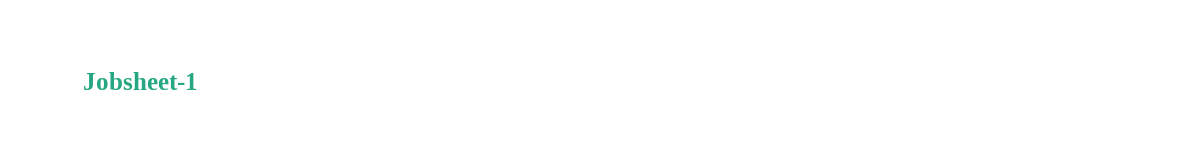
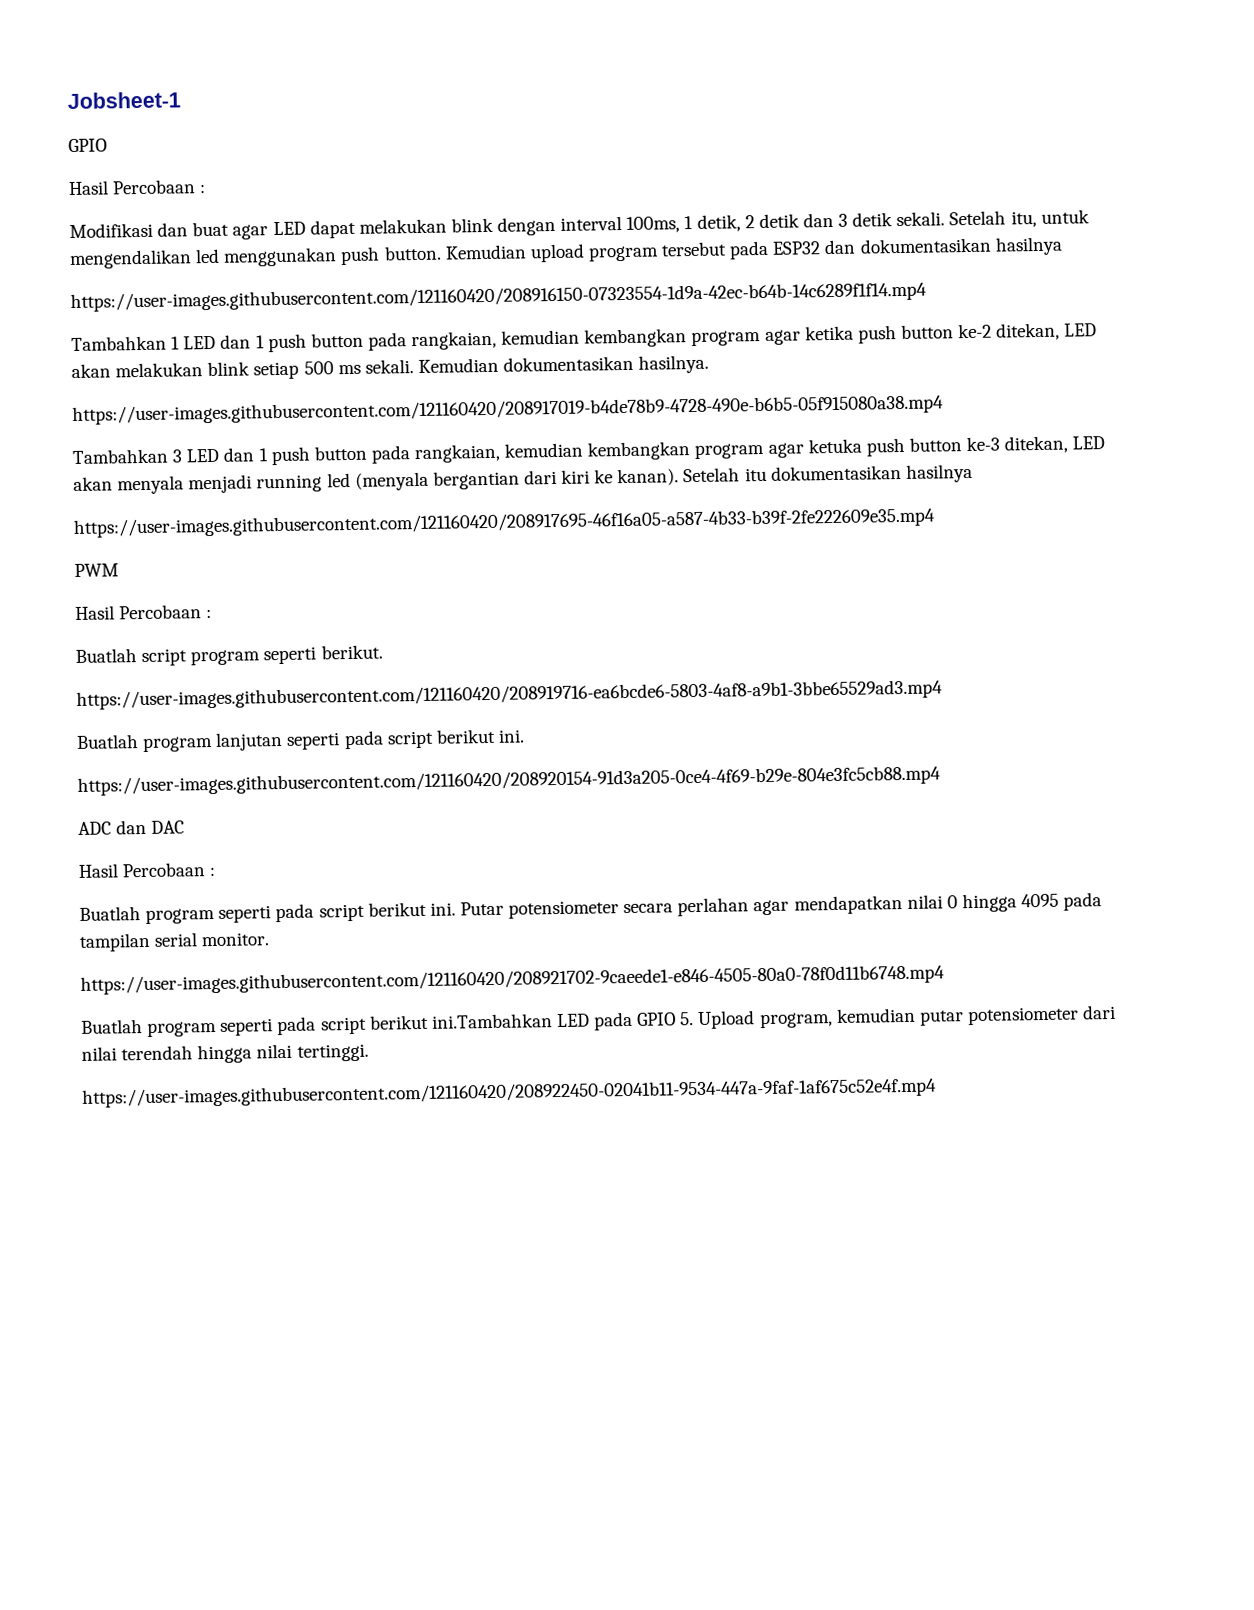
  Jobsheet-1
+ GPIO
+ Hasil Percobaan :
+ Modifikasi dan buat agar LED dapat melakukan blink dengan interval 100ms, 1 detik, 2 detik dan 3 detik sekali. Setelah itu, untuk mengendalikan led menggunakan push button. Kemudian upload program tersebut pada ESP32 dan dokumentasikan hasilnya
+ https://user-images.githubusercontent.com/121160420/208916150-07323554-1d9a-42ec-b64b-14c6289f1f14.mp4
+ Tambahkan 1 LED dan 1 push button pada rangkaian, kemudian kembangkan program agar ketika push button ke-2 ditekan, LED akan melakukan blink setiap 500 ms sekali. Kemudian dokumentasikan hasilnya.
+ https://user-images.githubusercontent.com/121160420/208917019-b4de78b9-4728-490e-b6b5-05f915080a38.mp4
+ Tambahkan 3 LED dan 1 push button pada rangkaian, kemudian kembangkan program agar ketuka push button ke-3 ditekan, LED akan menyala menjadi running led (menyala bergantian dari kiri ke kanan). Setelah itu dokumentasikan hasilnya
+ https://user-images.githubusercontent.com/121160420/208917695-46f16a05-a587-4b33-b39f-2fe222609e35.mp4
+ PWM
+ Hasil Percobaan :
+ Buatlah script program seperti berikut.
+ https://user-images.githubusercontent.com/121160420/208919716-ea6bcde6-5803-4af8-a9b1-3bbe65529ad3.mp4
+ Buatlah program lanjutan seperti pada script berikut ini.
+ https://user-images.githubusercontent.com/121160420/208920154-91d3a205-0ce4-4f69-b29e-804e3fc5cb88.mp4
+ ADC dan DAC
+ Hasil Percobaan :
+ Buatlah program seperti pada script berikut ini. Putar potensiometer secara perlahan agar mendapatkan nilai 0 hingga 4095 pada tampilan serial monitor.
+ https://user-images.githubusercontent.com/121160420/208921702-9caeede1-e846-4505-80a0-78f0d11b6748.mp4
+ Buatlah program seperti pada script berikut ini.Tambahkan LED pada GPIO 5. Upload program, kemudian putar potensiometer dari nilai terendah hingga nilai tertinggi.
+ https://user-images.githubusercontent.com/121160420/208922450-02041b11-9534-447a-9faf-1af675c52e4f.mp4

